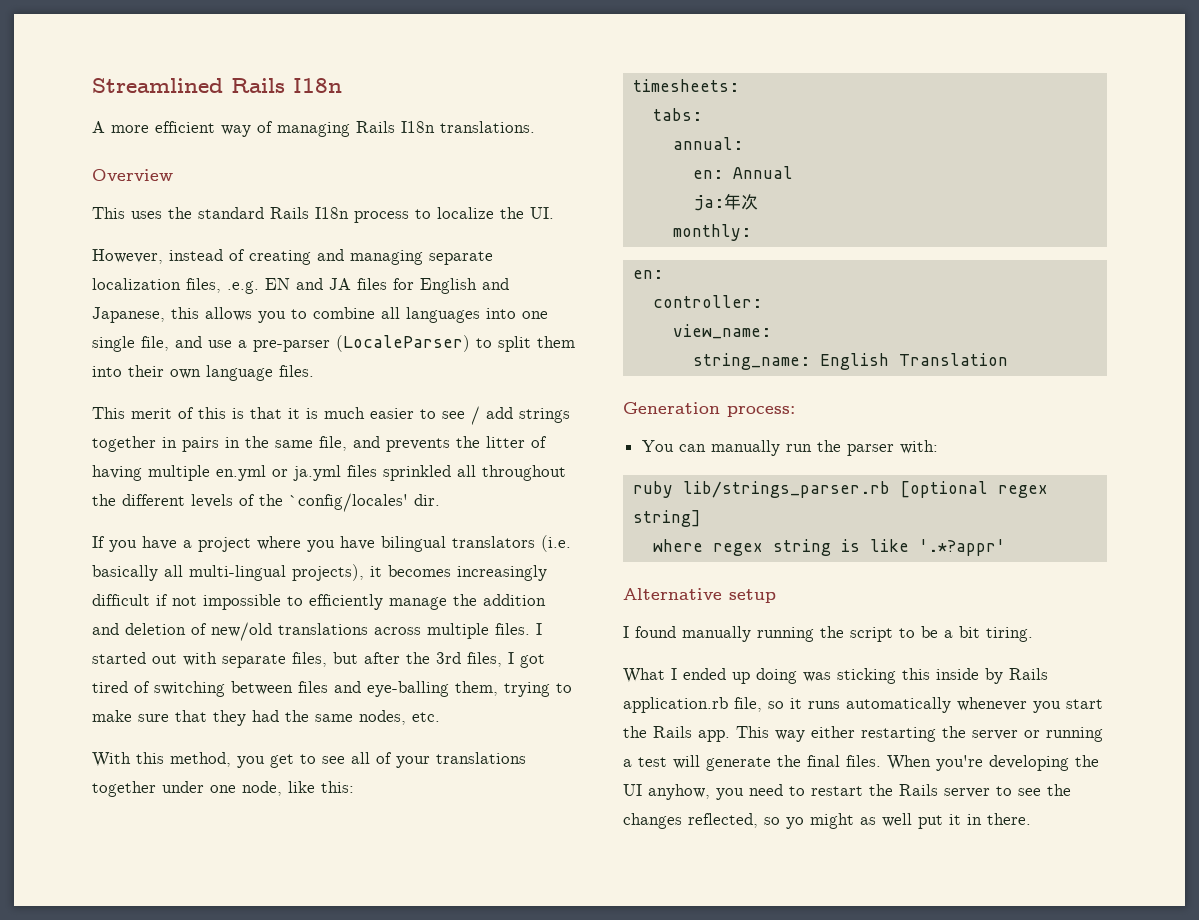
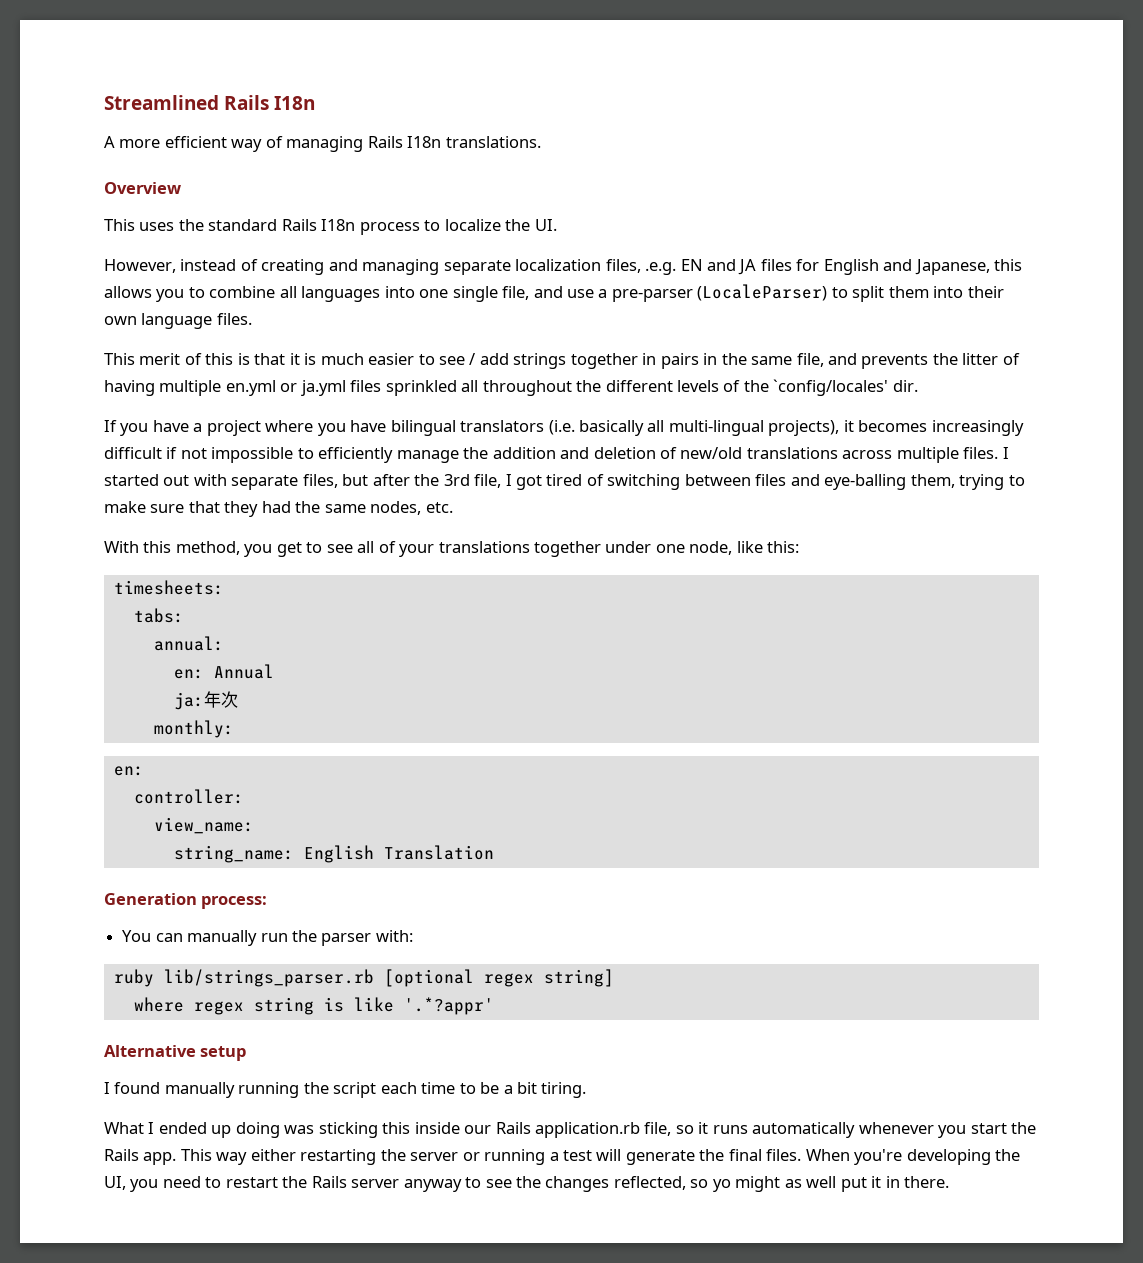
- I started out with separate files, but after the 3rd files, I got tired of switching between files and eye-balling them, trying to make sure that they had the same nodes, etc.
+ I started out with separate files, but after the 3rd file, I got tired of switching between files and eye-balling them, trying to make sure that they had the same nodes, etc.
- I found manually running the script to be a bit tiring.
+ I found manually running the script each time to be a bit tiring.
- What I ended up doing was sticking this inside by Rails application.rb file, so it runs automatically whenever you start the Rails app.
+ What I ended up doing was sticking this inside our Rails application.rb file, so it runs automatically whenever you start the Rails app.
- When you're developing the UI anyhow, you need to restart the Rails server to see the changes reflected, so yo might as well put it in there.
+ When you're developing the UI, you need to restart the Rails server anyway to see the changes reflected, so yo might as well put it in there.

